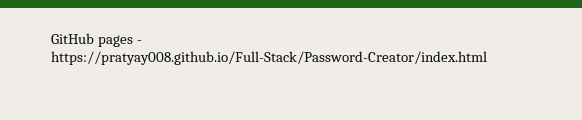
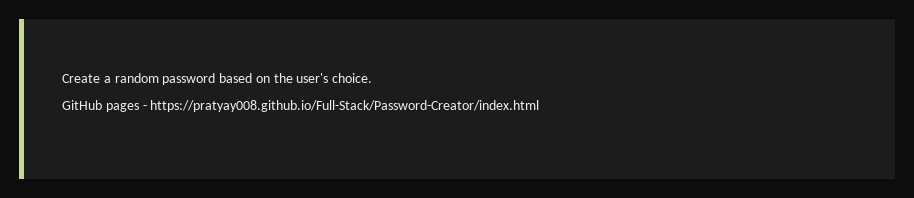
+ Create a random password based on the user's choice.

